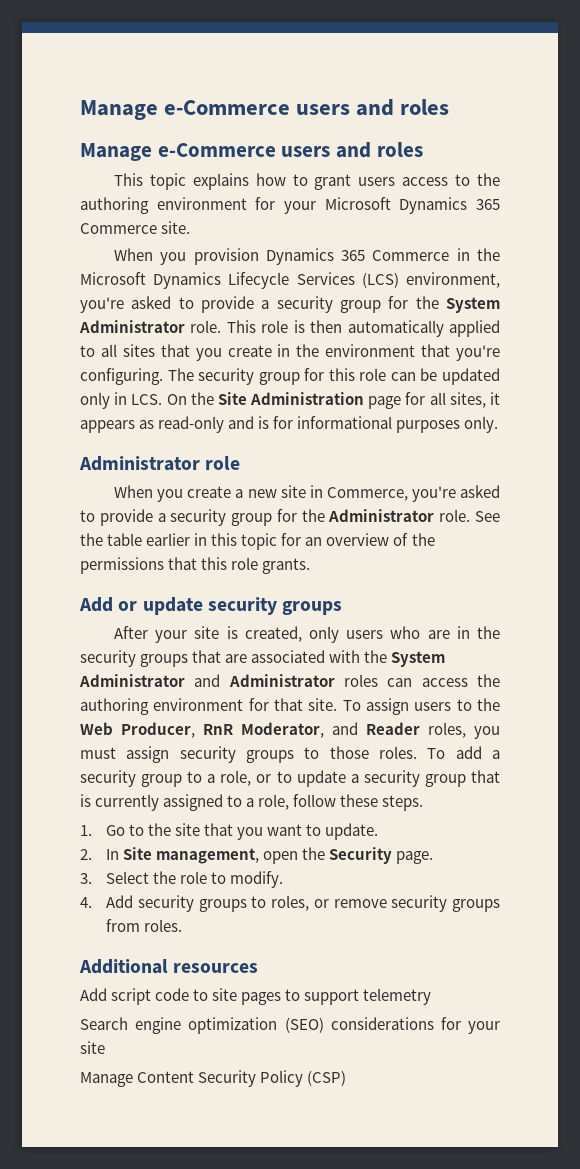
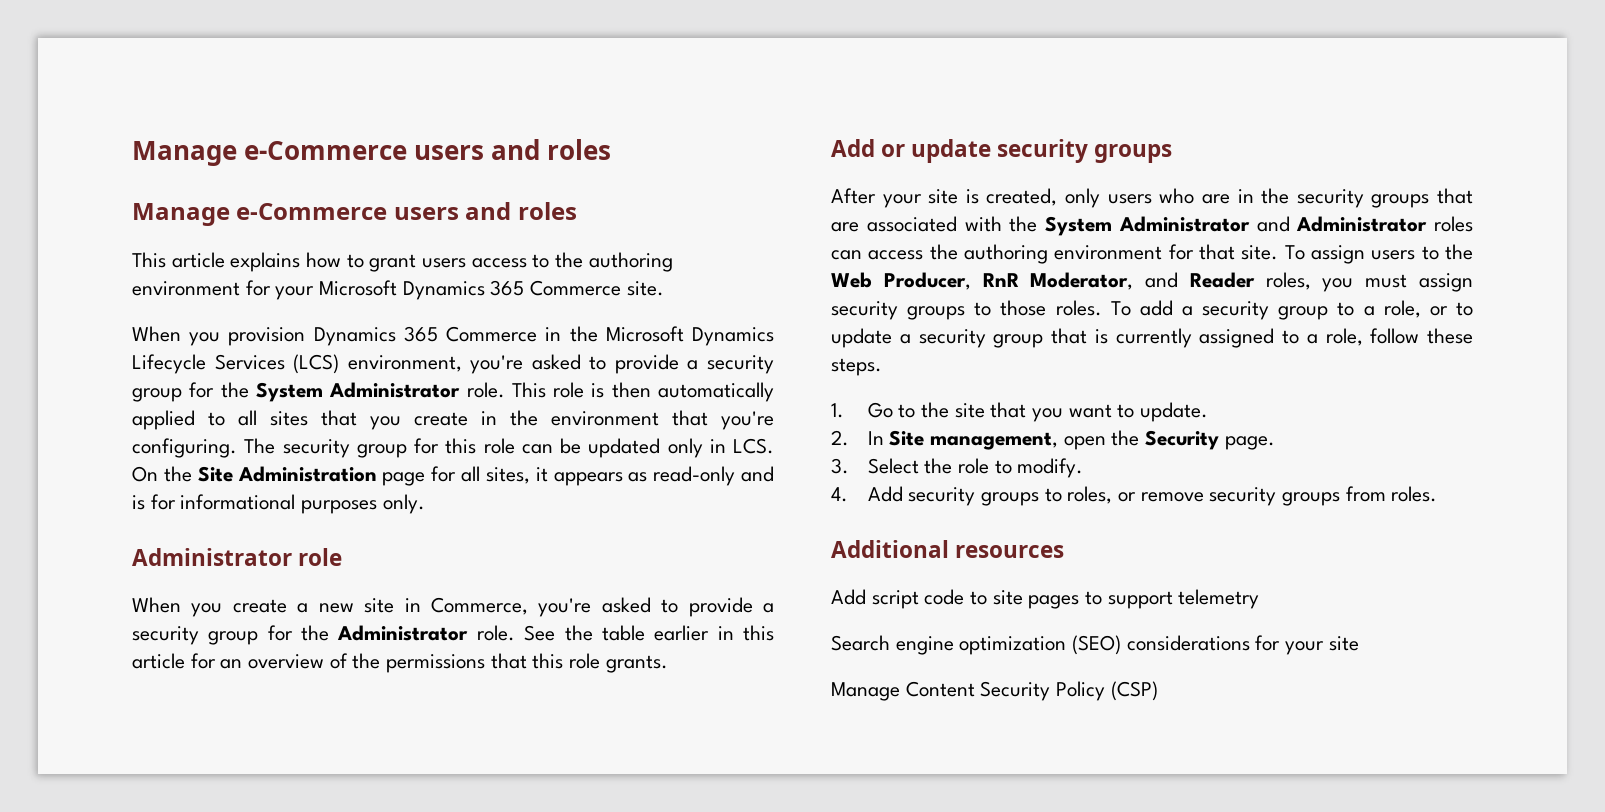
- This topic explains how to grant users access to the authoring environment for your Microsoft Dynamics 365 Commerce site.
+ This article explains how to grant users access to the authoring environment for your Microsoft Dynamics 365 Commerce site.
- See the table earlier in this topic for an overview of the permissions that this role grants.
+ See the table earlier in this article for an overview of the permissions that this role grants.

